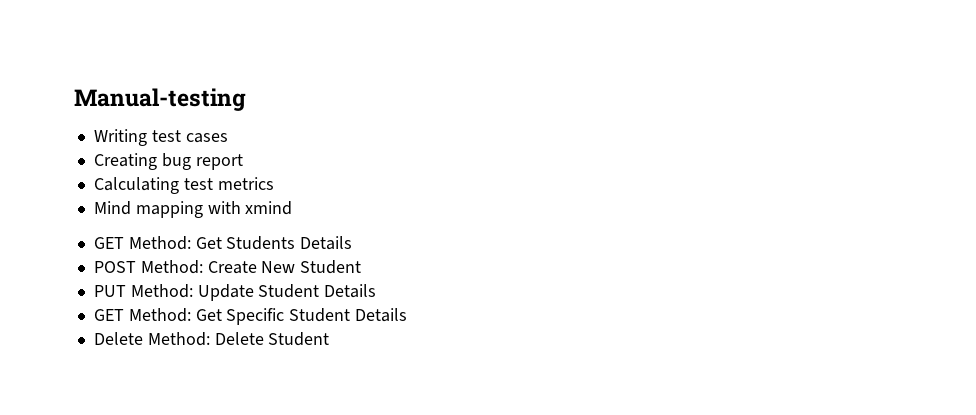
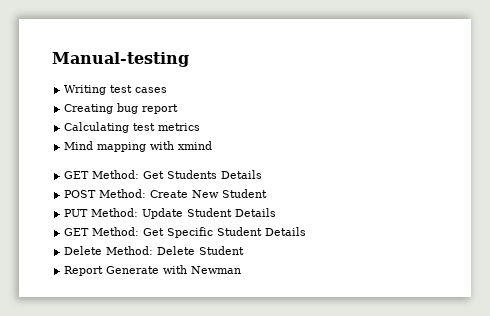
+ Report Generate with Newman

